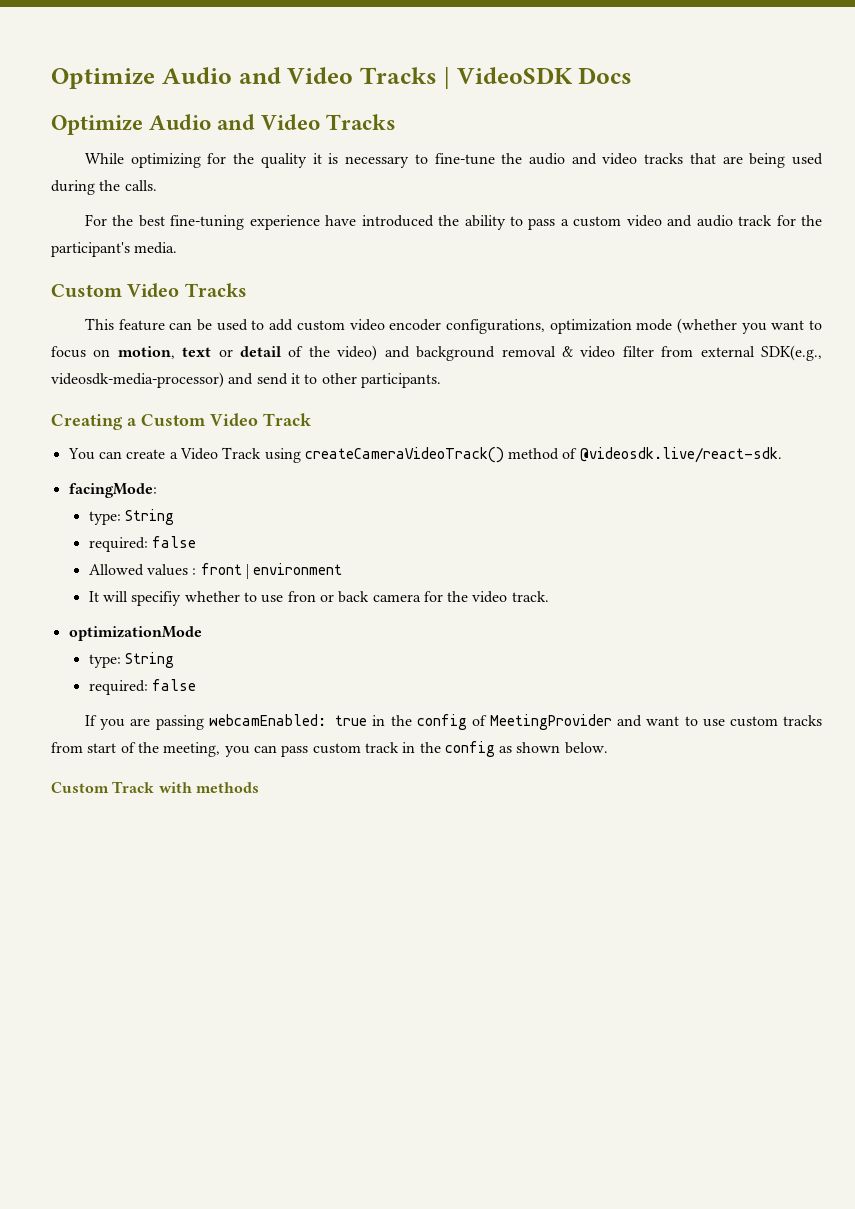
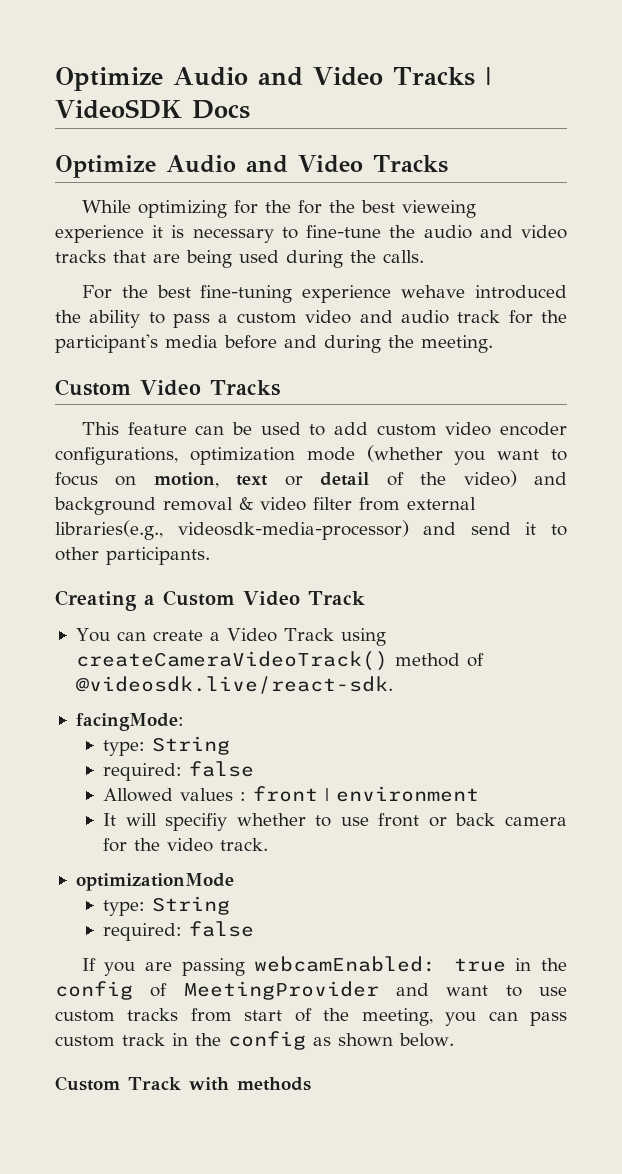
- While optimizing for the quality it is necessary to fine-tune the audio and video tracks that are being used during the calls.
+ While optimizing for the for the best vieweing experience it is necessary to fine-tune the audio and video tracks that are being used during the calls.
- For the best fine-tuning experience have introduced the ability to pass a custom video and audio track for the participant's media.
+ For the best fine-tuning experience wehave introduced the ability to pass a custom video and audio track for the participant's media before and during the meeting.
- This feature can be used to add custom video encoder configurations, optimization mode (whether you want to focus on motion, text or detail of the video) and background removal & video filter from external SDK(e.g., videosdk-media-processor) and send it to other participants.
+ This feature can be used to add custom video encoder configurations, optimization mode (whether you want to focus on motion, text or detail of the video) and background removal & video filter from external libraries(e.g., videosdk-media-processor) and send it to other participants.
- It will specifiy whether to use fron or back camera for the video track.
+ It will specifiy whether to use front or back camera for the video track.

